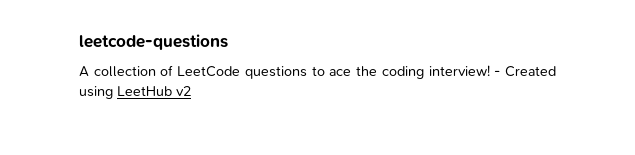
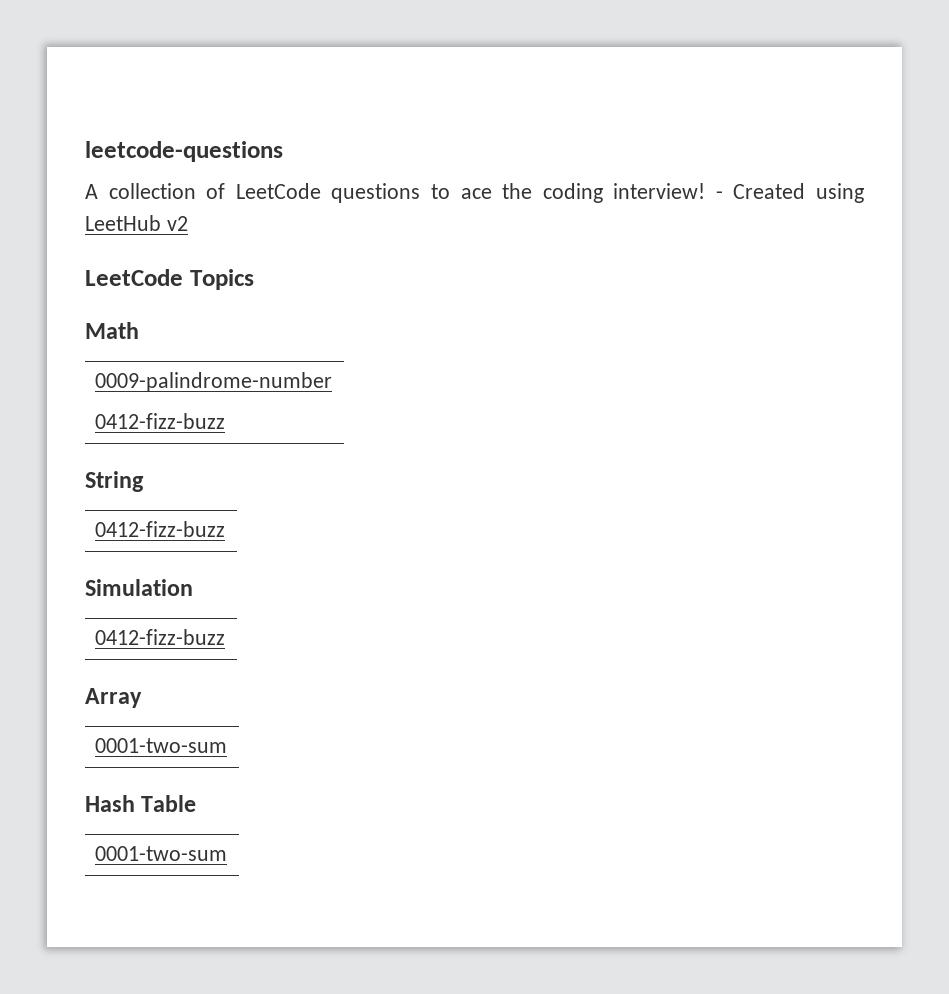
+ LeetCode Topics
+ Math
+ 0009-palindrome-number
+ 0412-fizz-buzz
+ String
+ 0412-fizz-buzz
+ Simulation
+ 0412-fizz-buzz
+ Array
+ 0001-two-sum
+ Hash Table
+ 0001-two-sum

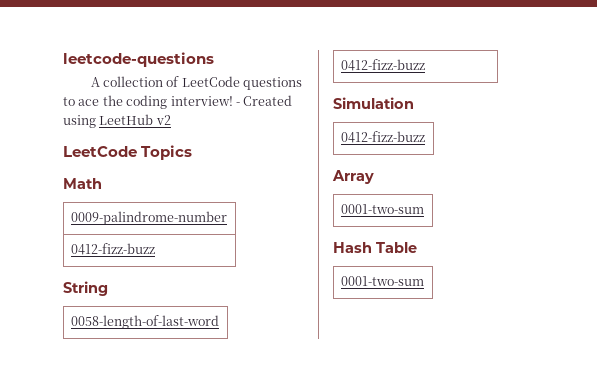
+ 0058-length-of-last-word

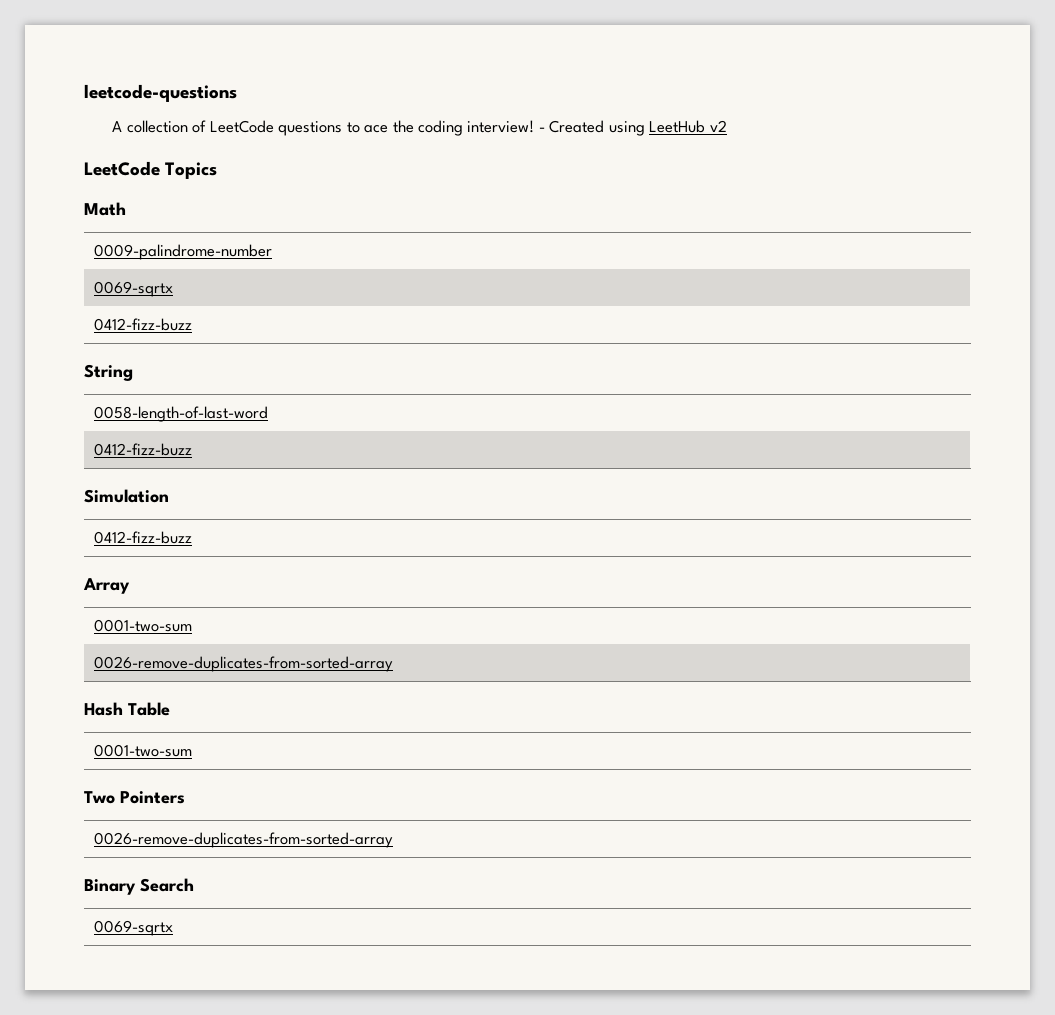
  0009-palindrome-number
+ 0069-sqrtx
  Array
  0001-two-sum
+ 0026-remove-duplicates-from-sorted-array
+ Two Pointers
+ 0026-remove-duplicates-from-sorted-array
+ Binary Search
+ 0069-sqrtx

